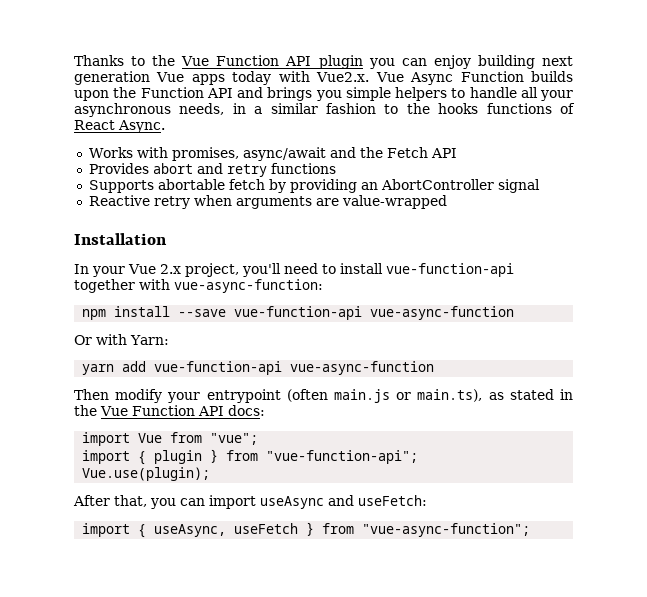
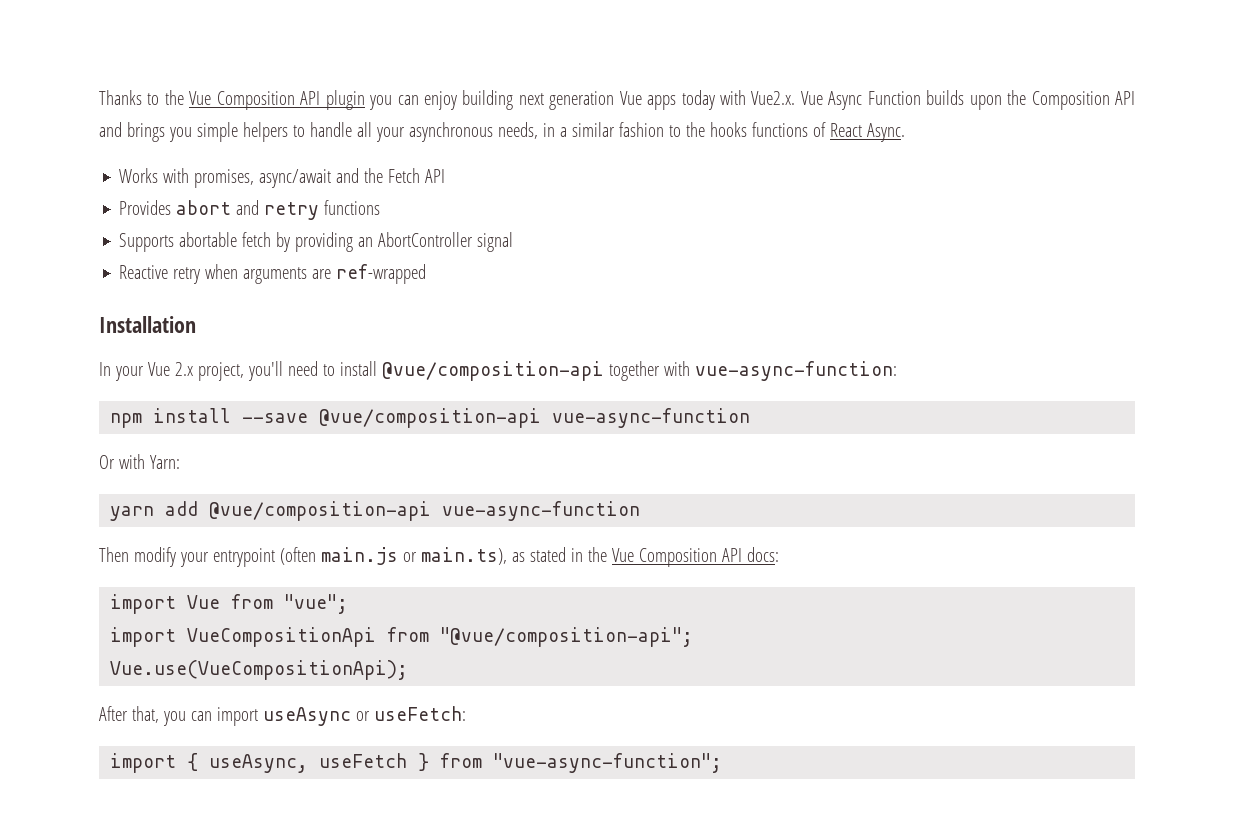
- Thanks to the Vue Function API plugin you can enjoy building next generation Vue apps today with Vue2.x. Vue Async Function builds upon the Function API and brings you simple helpers to handle all your asynchronous needs, in a similar fashion to the hooks functions of React Async.
+ Thanks to the Vue Composition API plugin you can enjoy building next generation Vue apps today with Vue2.x. Vue Async Function builds upon the Composition API and brings you simple helpers to handle all your asynchronous needs, in a similar fashion to the hooks functions of React Async.
- Reactive retry when arguments are value-wrapped
+ Reactive retry when arguments are ref-wrapped
- In your Vue 2.x project, you'll need to install vue-function-api together with vue-async-function:
+ In your Vue 2.x project, you'll need to install @vue/composition-api together with vue-async-function:
- npm install --save vue-function-api vue-async-function
+ npm install --save @vue/composition-api vue-async-function
- yarn add vue-function-api vue-async-function
+ yarn add @vue/composition-api vue-async-function
- Then modify your entrypoint (often main.js or main.ts), as stated in the Vue Function API docs:
+ Then modify your entrypoint (often main.js or main.ts), as stated in the Vue Composition API docs:
- import { plugin } from "vue-function-api";
- Vue.use(plugin);
+ import VueCompositionApi from "@vue/composition-api";
+ Vue.use(VueCompositionApi);
- After that, you can import useAsync and useFetch:
+ After that, you can import useAsync or useFetch:

